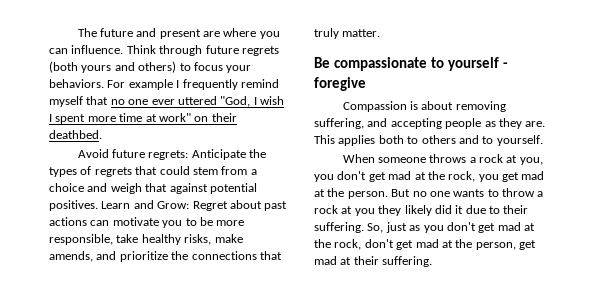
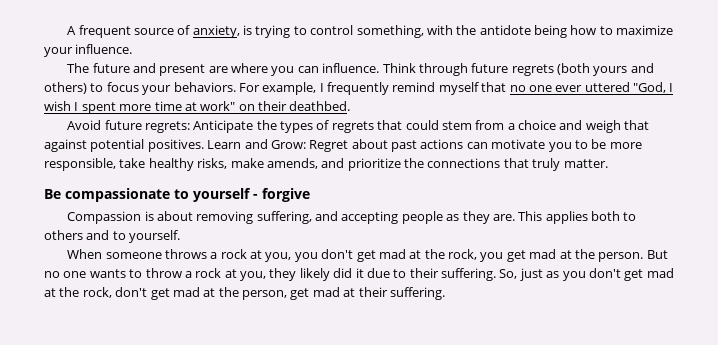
+ A frequent source of anxiety, is trying to control something, with the antidote being how to maximize your influence.
- For example I frequently remind myself that no one ever uttered "God, I wish I spent more time at work" on their deathbed.
+ For example, I frequently remind myself that no one ever uttered "God, I wish I spent more time at work" on their deathbed.
- Be compassionate to yourself - foregive
+ Be compassionate to yourself - forgive
- But no one wants to throw a rock at you they likely did it due to their suffering.
+ But no one wants to throw a rock at you, they likely did it due to their suffering.

